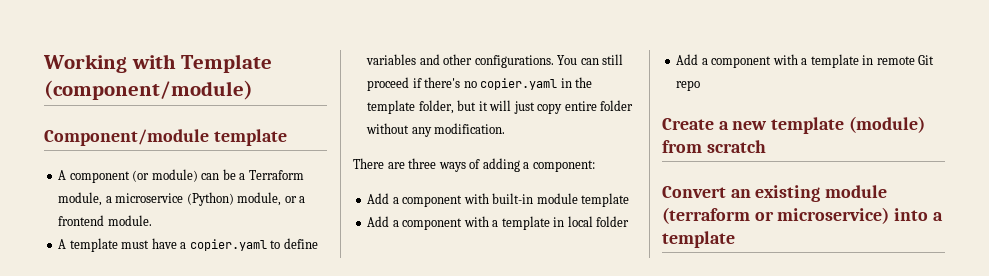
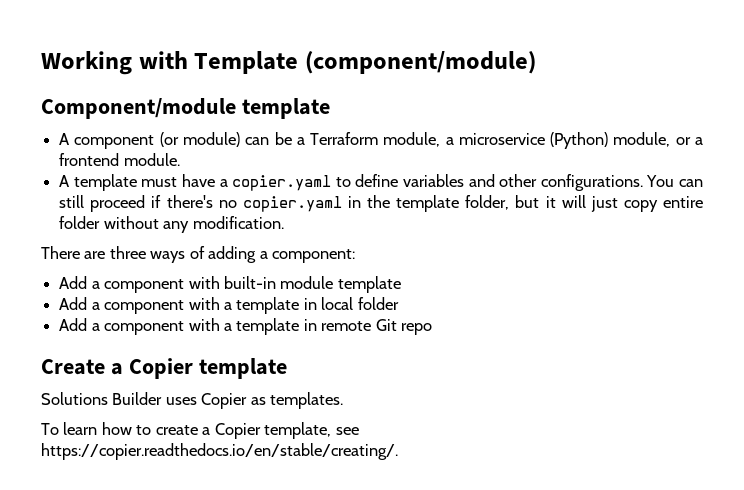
- Create a new template (module) from scratch
- Convert an existing module (terraform or microservice) into a template
+ Create a Copier template
+ Solutions Builder uses Copier as templates.
+ To learn how to create a Copier template, see https://copier.readthedocs.io/en/stable/creating/.

